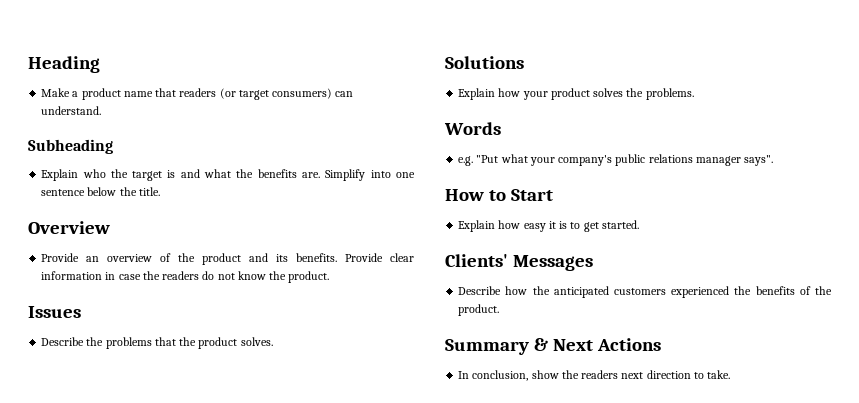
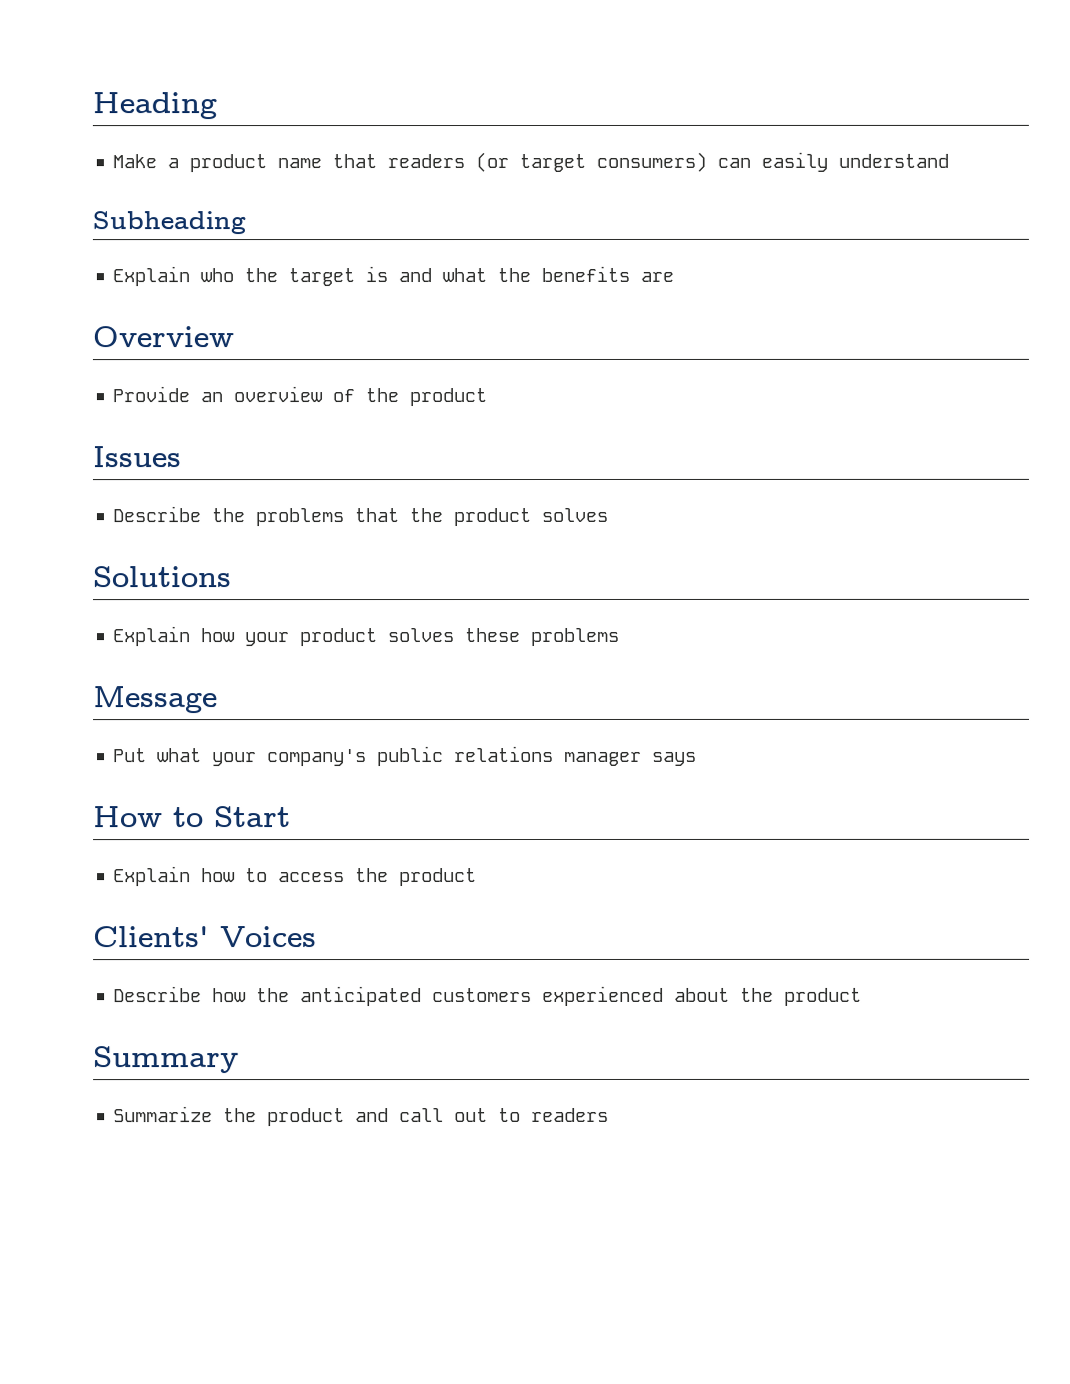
- Make a product name that readers (or target consumers) can understand.
+ Make a product name that readers (or target consumers) can easily understand
- Explain who the target is and what the benefits are. Simplify into one sentence below the title.
+ Explain who the target is and what the benefits are
- Provide an overview of the product and its benefits. Provide clear information in case the readers do not know the product.
+ Provide an overview of the product
- Describe the problems that the product solves.
+ Describe the problems that the product solves
- Explain how your product solves the problems.
- Words
- e.g. "Put what your company's public relations manager says".
+ Explain how your product solves these problems
+ Message
+ Put what your company's public relations manager says
- Explain how easy it is to get started.
+ Explain how to access the product
- Clients' Messages
+ Clients' Voices
- Describe how the anticipated customers experienced the benefits of the product.
- Summary & Next Actions
- In conclusion, show the readers next direction to take.
+ Describe how the anticipated customers experienced about the product
+ Summary
+ Summarize the product and call out to readers

